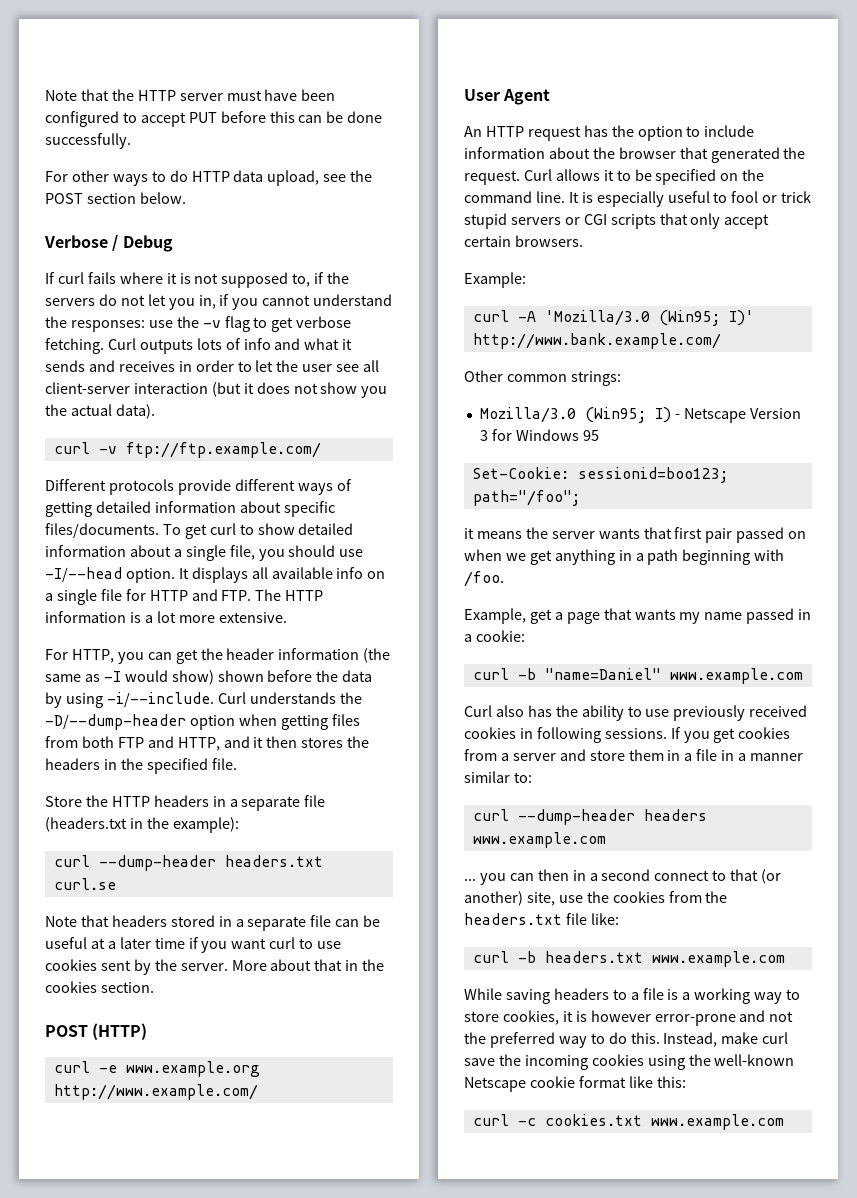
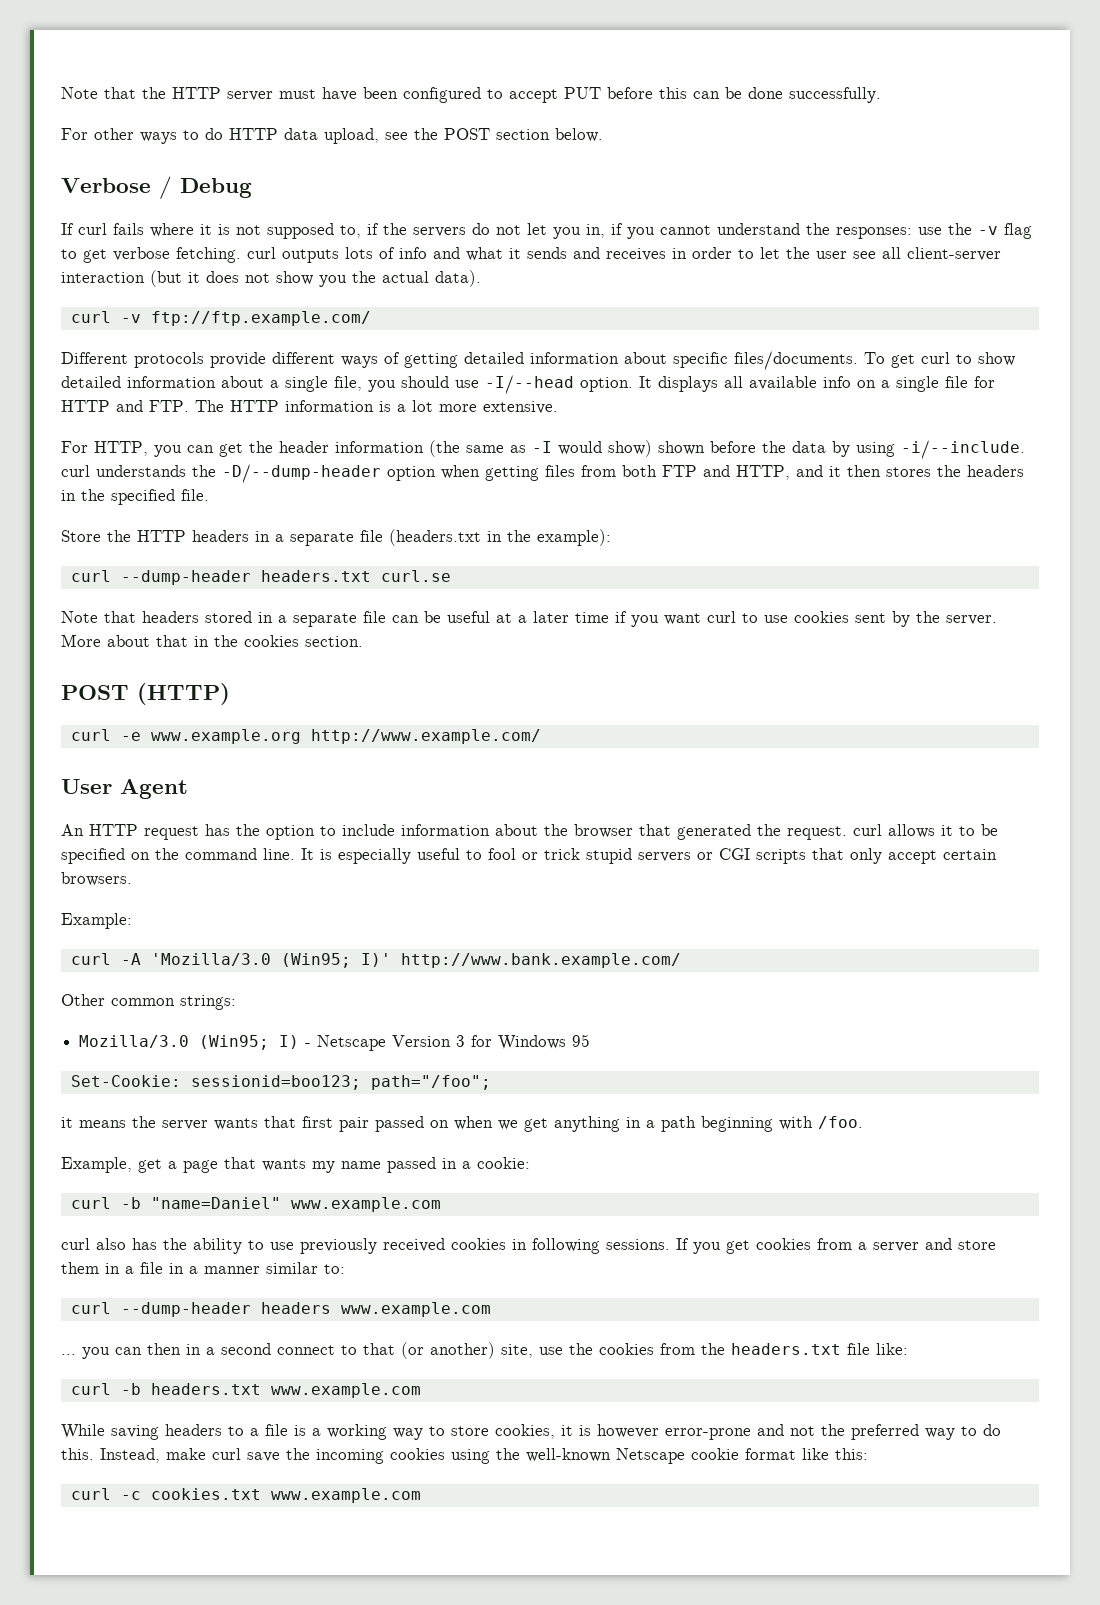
- If curl fails where it is not supposed to, if the servers do not let you in, if you cannot understand the responses: use the -v flag to get verbose fetching. Curl outputs lots of info and what it sends and receives in order to let the user see all client-server interaction (but it does not show you the actual data).
+ If curl fails where it is not supposed to, if the servers do not let you in, if you cannot understand the responses: use the -v flag to get verbose fetching. curl outputs lots of info and what it sends and receives in order to let the user see all client-server interaction (but it does not show you the actual data).
- For HTTP, you can get the header information (the same as -I would show) shown before the data by using -i/--include. Curl understands the -D/--dump-header option when getting files from both FTP and HTTP, and it then stores the headers in the specified file.
+ For HTTP, you can get the header information (the same as -I would show) shown before the data by using -i/--include. curl understands the -D/--dump-header option when getting files from both FTP and HTTP, and it then stores the headers in the specified file.
- An HTTP request has the option to include information about the browser that generated the request. Curl allows it to be specified on the command line.
+ An HTTP request has the option to include information about the browser that generated the request. curl allows it to be specified on the command line.
- Curl also has the ability to use previously received cookies in following sessions.
+ curl also has the ability to use previously received cookies in following sessions.

